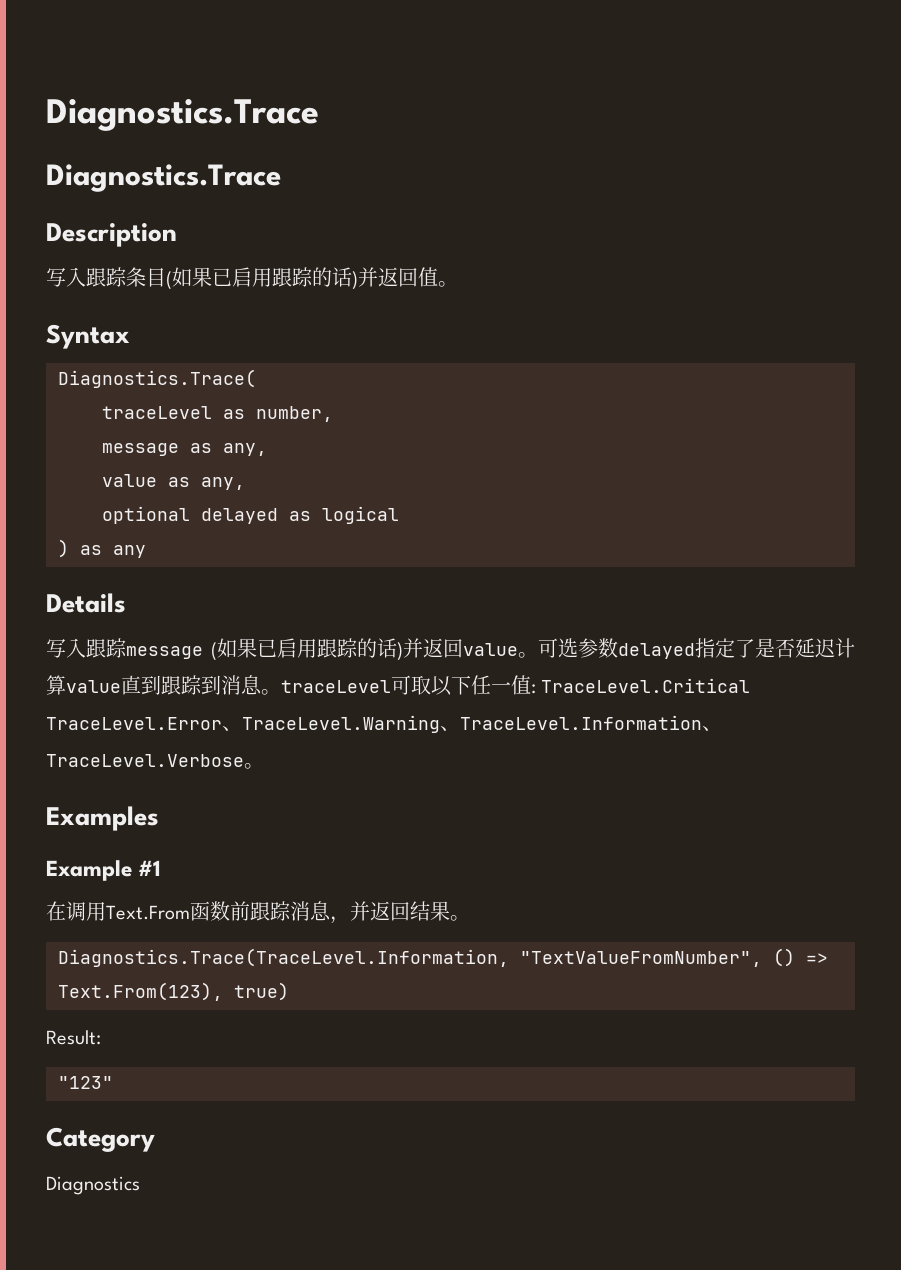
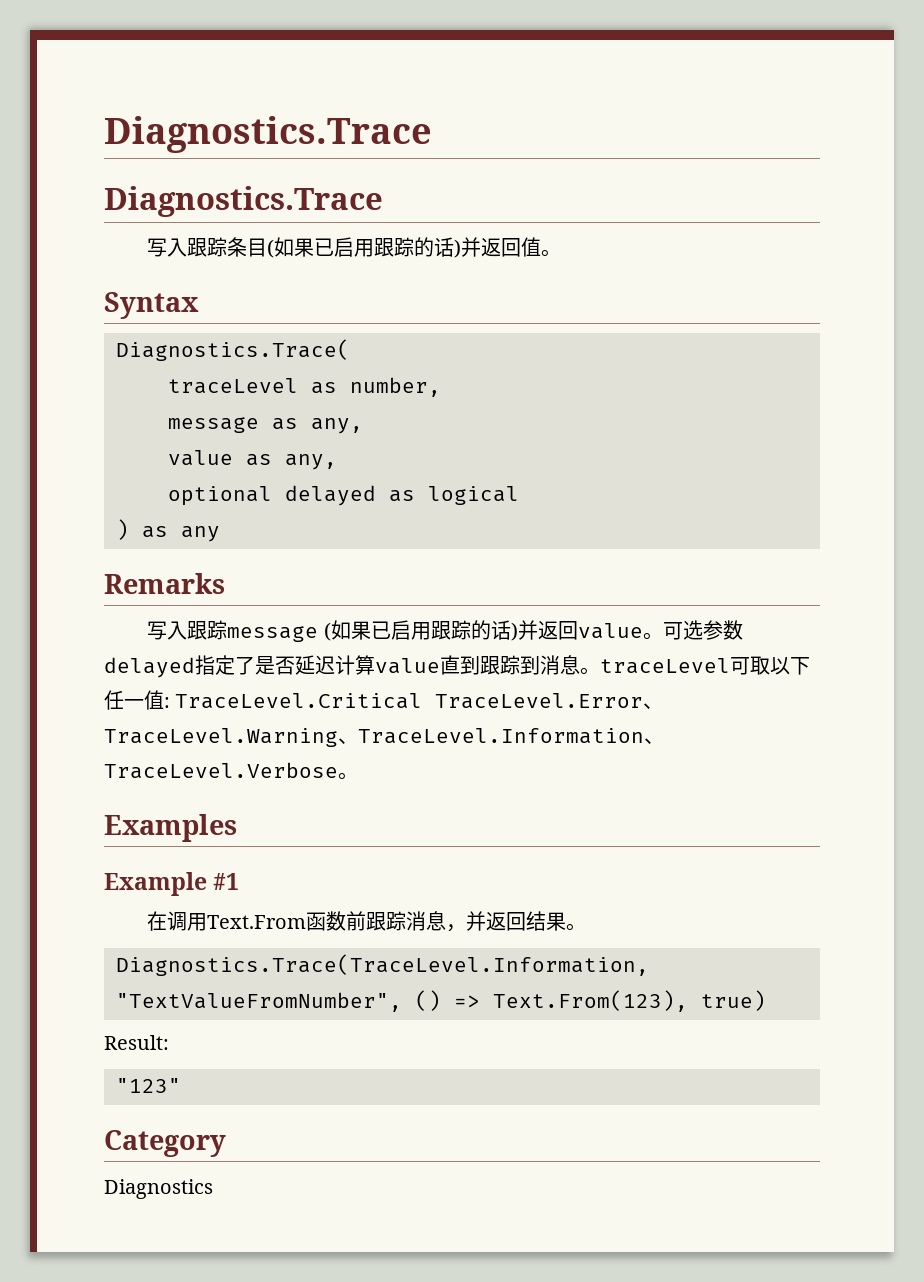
- Description
- Details
+ Remarks

